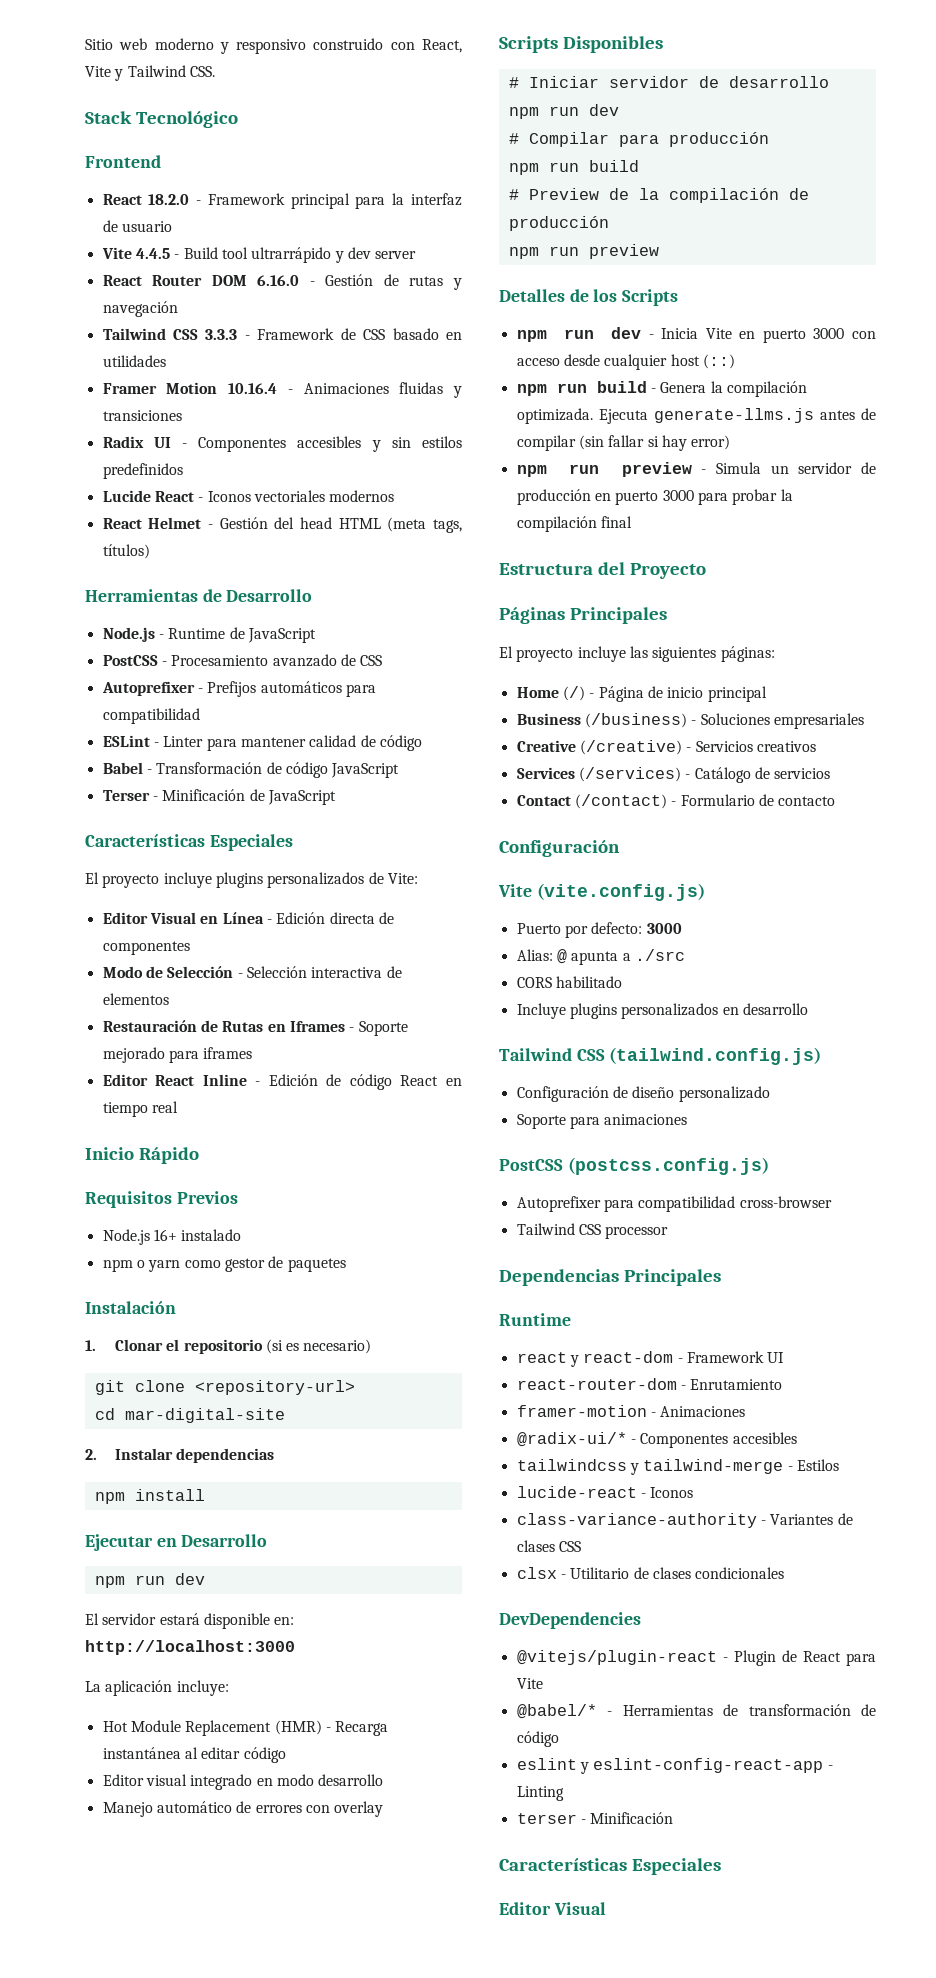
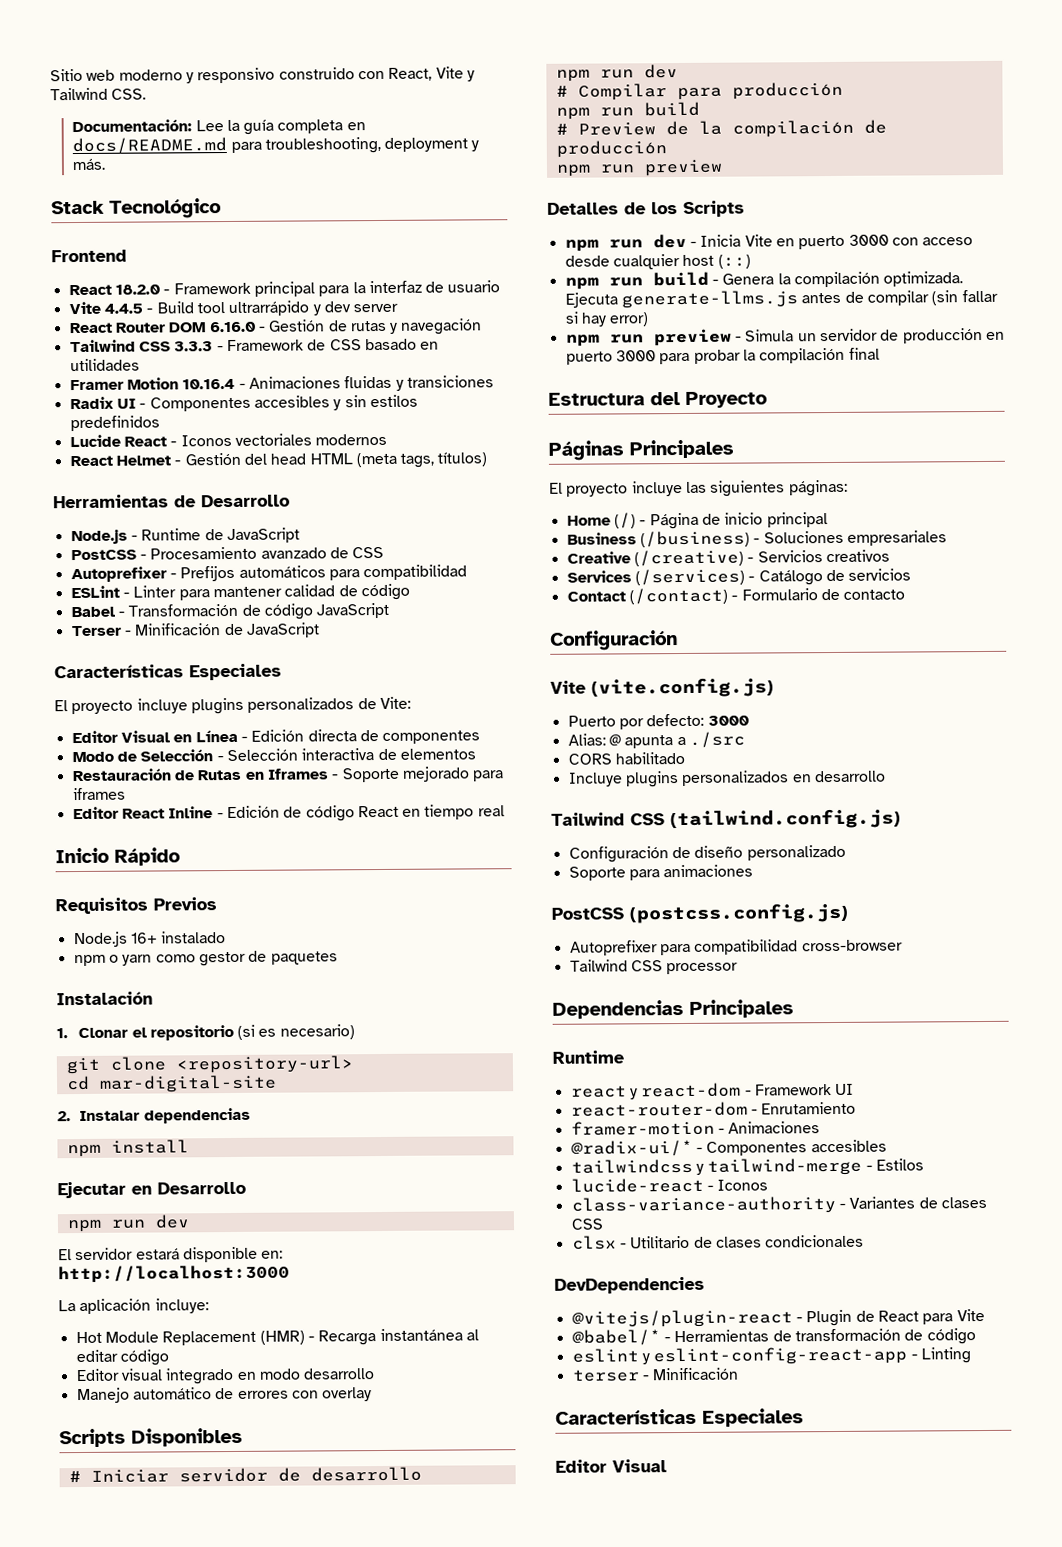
+ Documentación: Lee la guía completa en docs/README.md para troubleshooting, deployment y más.

